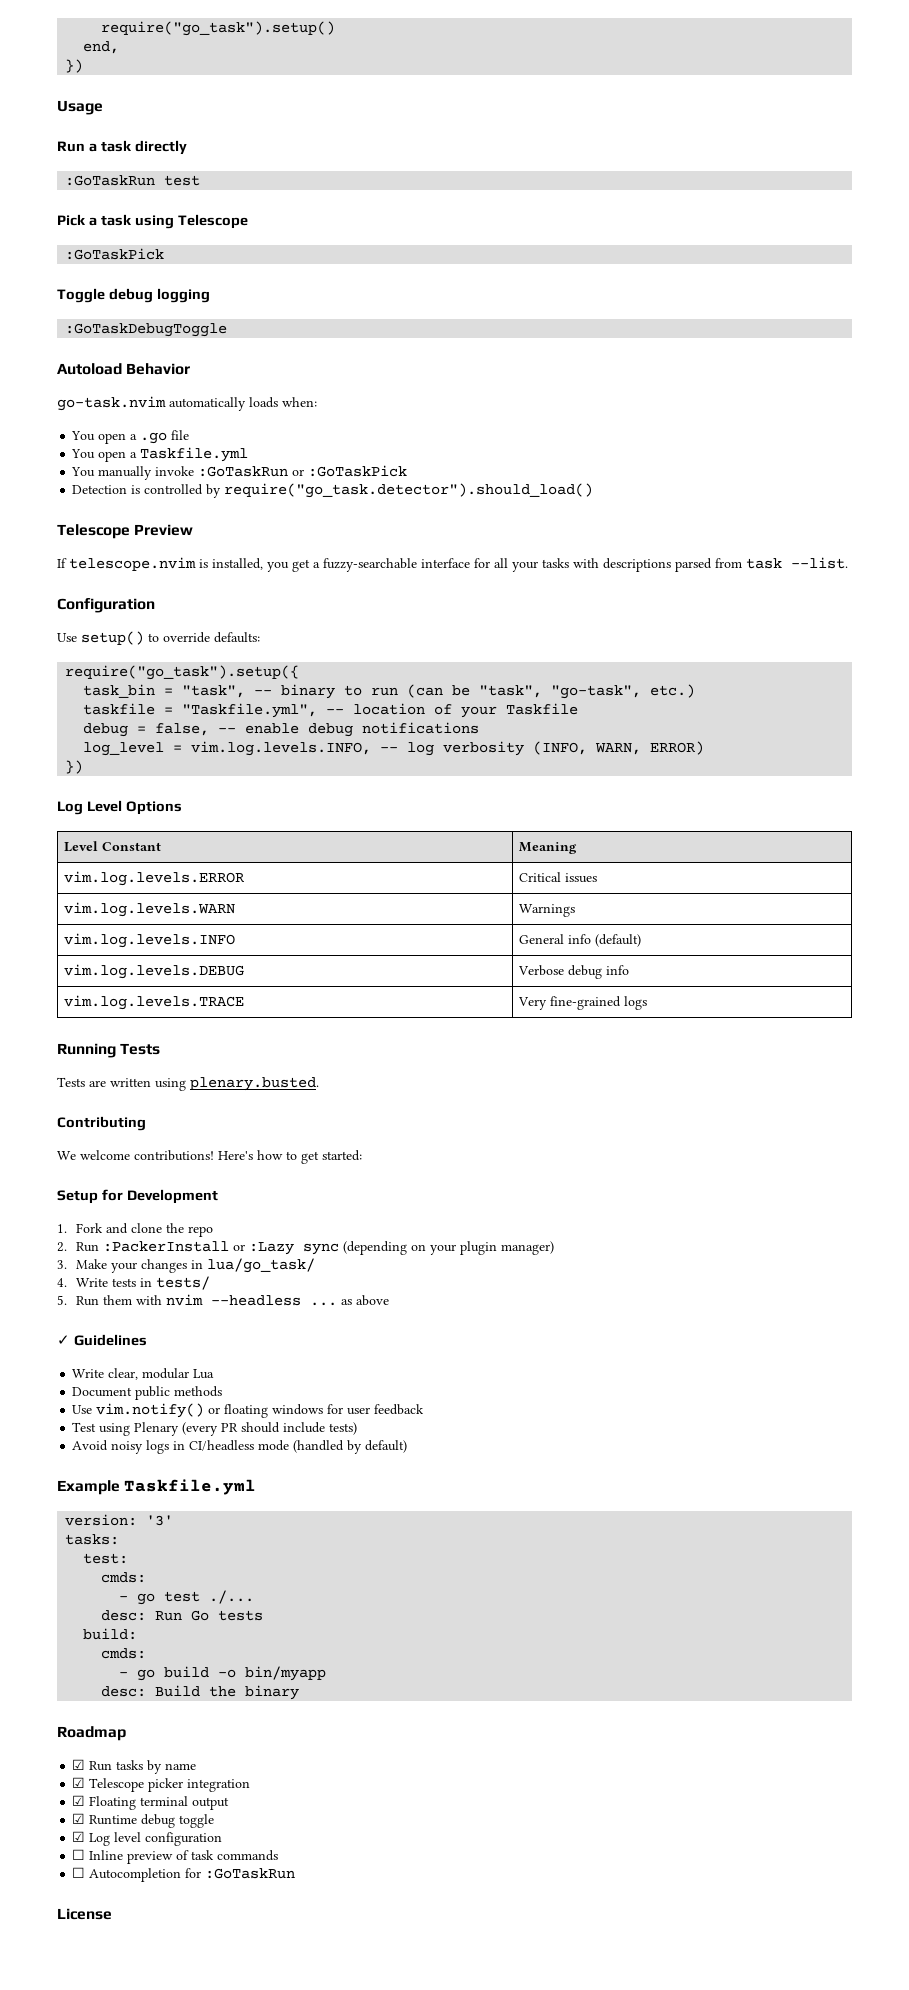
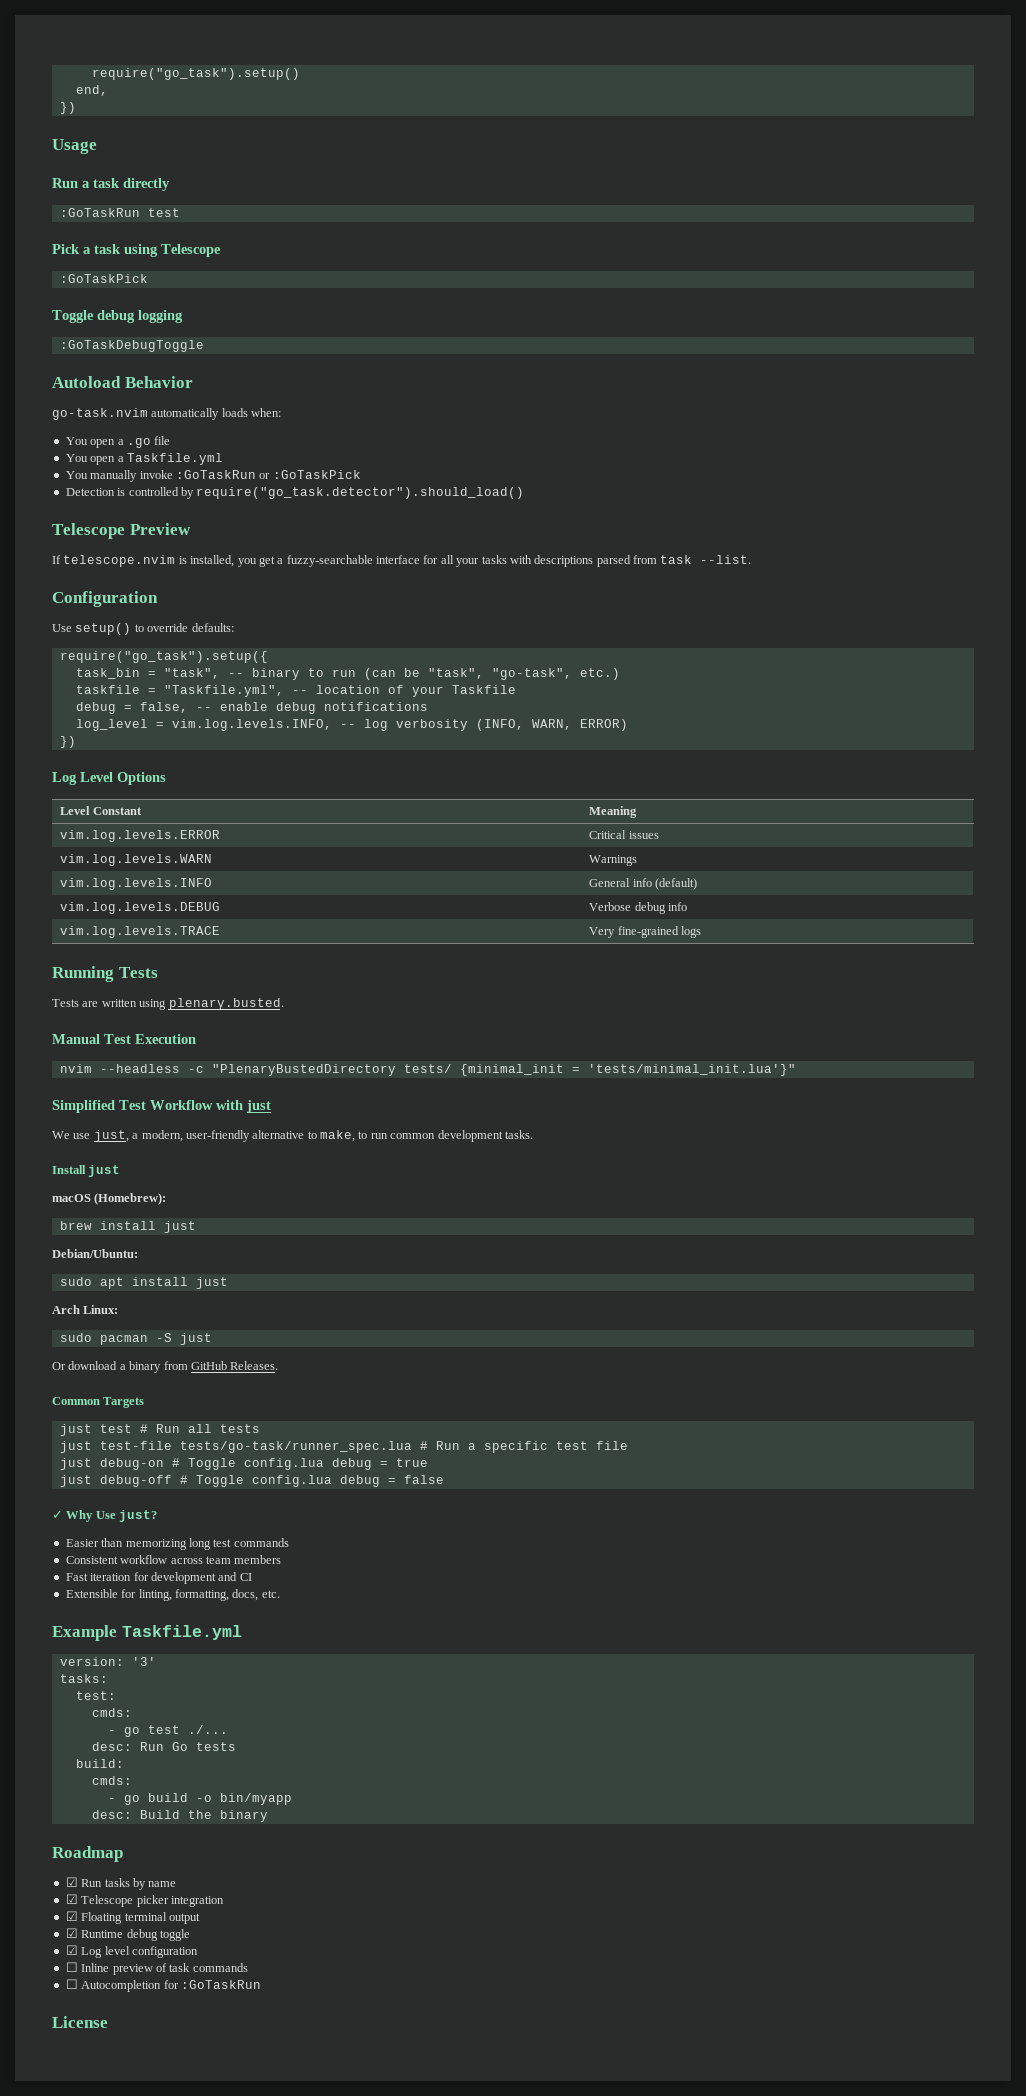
- Contributing
- We welcome contributions! Here's how to get started:
- Setup for Development
- 1. Fork and clone the repo
- 2. Run :PackerInstall or :Lazy sync (depending on your plugin manager)
- 3. Make your changes in lua/go_task/
- 4. Write tests in tests/
- 5. Run them with nvim --headless ... as above
- ✓ Guidelines
- Write clear, modular Lua
- Document public methods
- Use vim.notify() or floating windows for user feedback
- Test using Plenary (every PR should include tests)
- Avoid noisy logs in CI/headless mode (handled by default)
+ Manual Test Execution
+ nvim --headless -c "PlenaryBustedDirectory tests/ {minimal_init = 'tests/minimal_init.lua'}"
+ Simplified Test Workflow with just
+ We use just, a modern, user-friendly alternative to make, to run common development tasks.
+ Install just
+ macOS (Homebrew):
+ brew install just
+ Debian/Ubuntu:
+ sudo apt install just
+ Arch Linux:
+ sudo pacman -S just
+ Or download a binary from GitHub Releases.
+ Common Targets
+ just test # Run all tests
+ just test-file tests/go-task/runner_spec.lua # Run a specific test file
+ just debug-on # Toggle config.lua debug = true
+ just debug-off # Toggle config.lua debug = false
+ ✓ Why Use just?
+ Easier than memorizing long test commands
+ Consistent workflow across team members
+ Fast iteration for development and CI
+ Extensible for linting, formatting, docs, etc.

